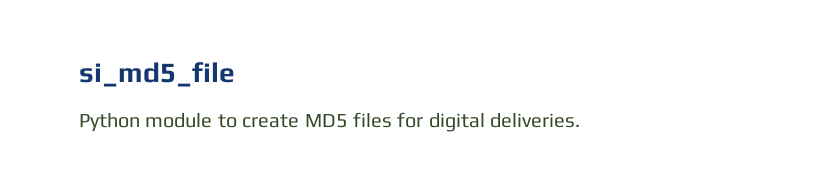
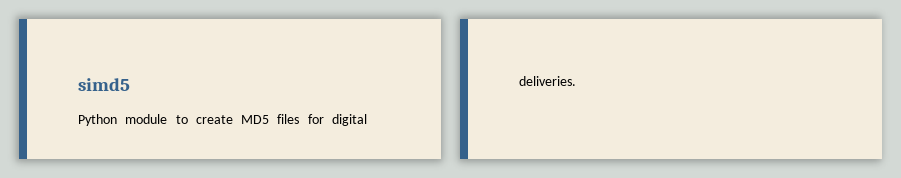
- si_md5_file
+ simd5

